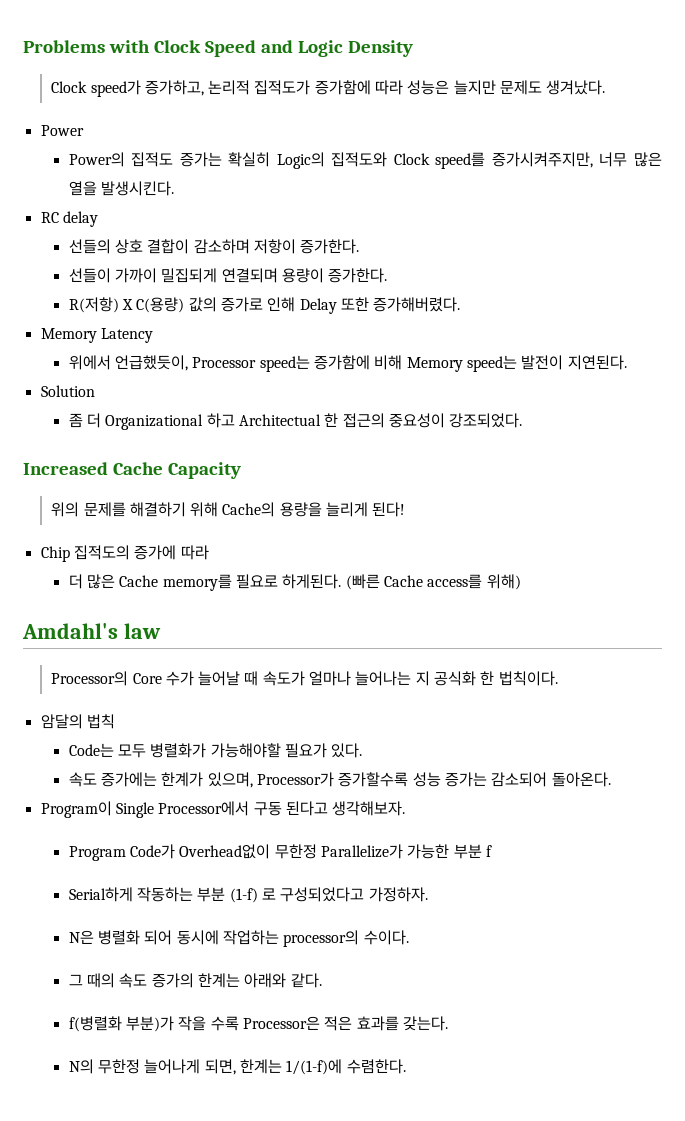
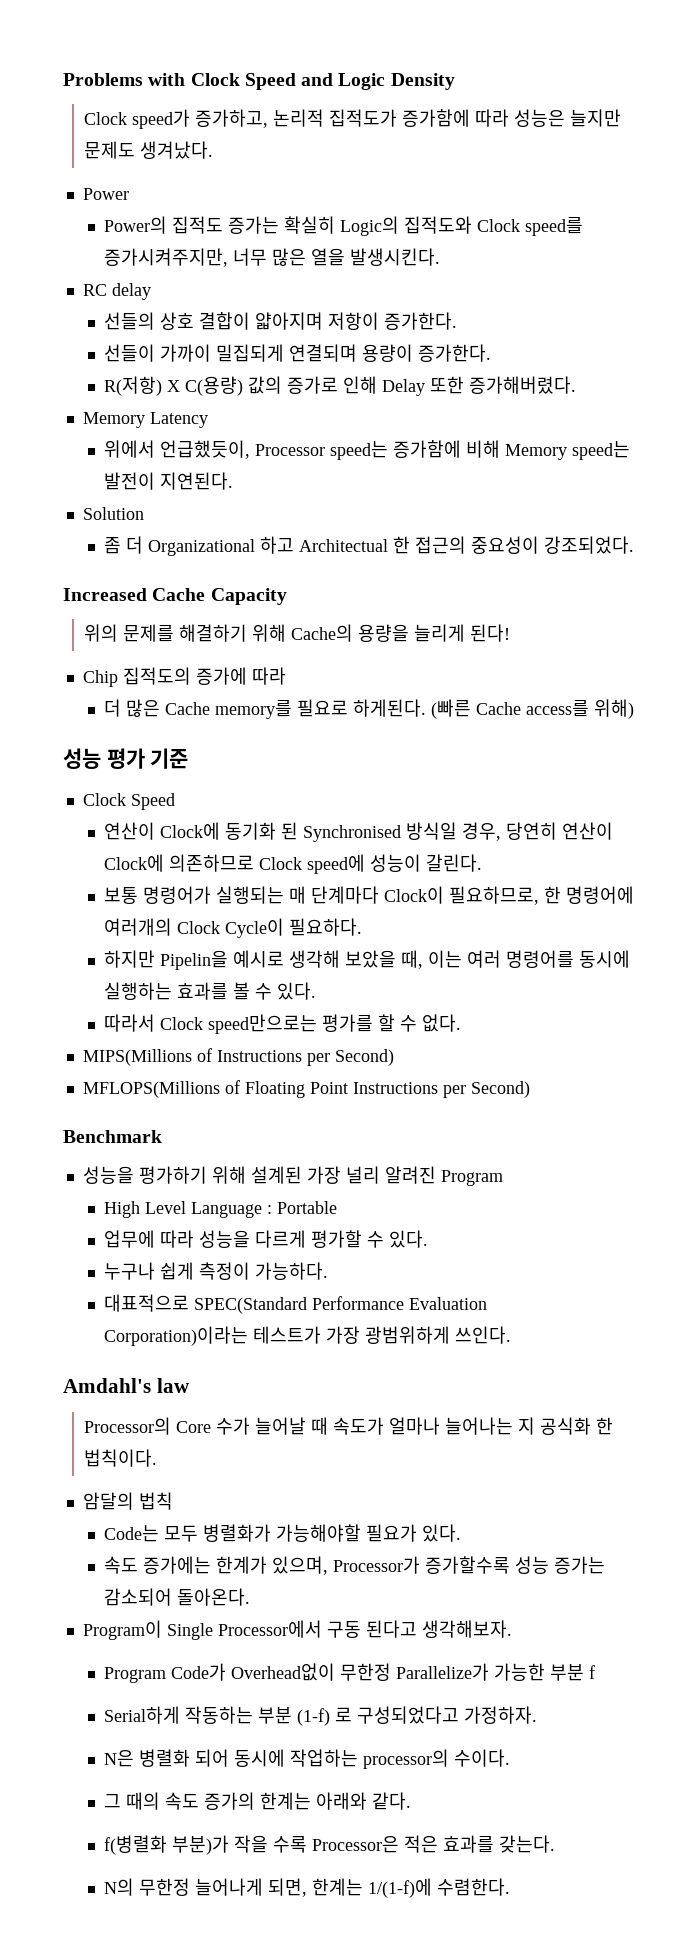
- 선들의 상호 결합이 감소하며 저항이 증가한다.
+ 선들의 상호 결합이 얇아지며 저항이 증가한다.
+ 성능 평가 기준
+ Clock Speed
+ 연산이 Clock에 동기화 된 Synchronised 방식일 경우, 당연히 연산이 Clock에 의존하므로 Clock speed에 성능이 갈린다.
+ 보통 명령어가 실행되는 매 단계마다 Clock이 필요하므로, 한 명령어에 여러개의 Clock Cycle이 필요하다.
+ 하지만 Pipelin을 예시로 생각해 보았을 때, 이는 여러 명령어를 동시에 실행하는 효과를 볼 수 있다.
+ 따라서 Clock speed만으로는 평가를 할 수 없다.
+ MIPS(Millions of Instructions per Second)
+ MFLOPS(Millions of Floating Point Instructions per Second)
+ Benchmark
+ 성능을 평가하기 위해 설계된 가장 널리 알려진 Program
+ High Level Language : Portable
+ 업무에 따라 성능을 다르게 평가할 수 있다.
+ 누구나 쉽게 측정이 가능하다.
+ 대표적으로 SPEC(Standard Performance Evaluation Corporation)이라는 테스트가 가장 광범위하게 쓰인다.

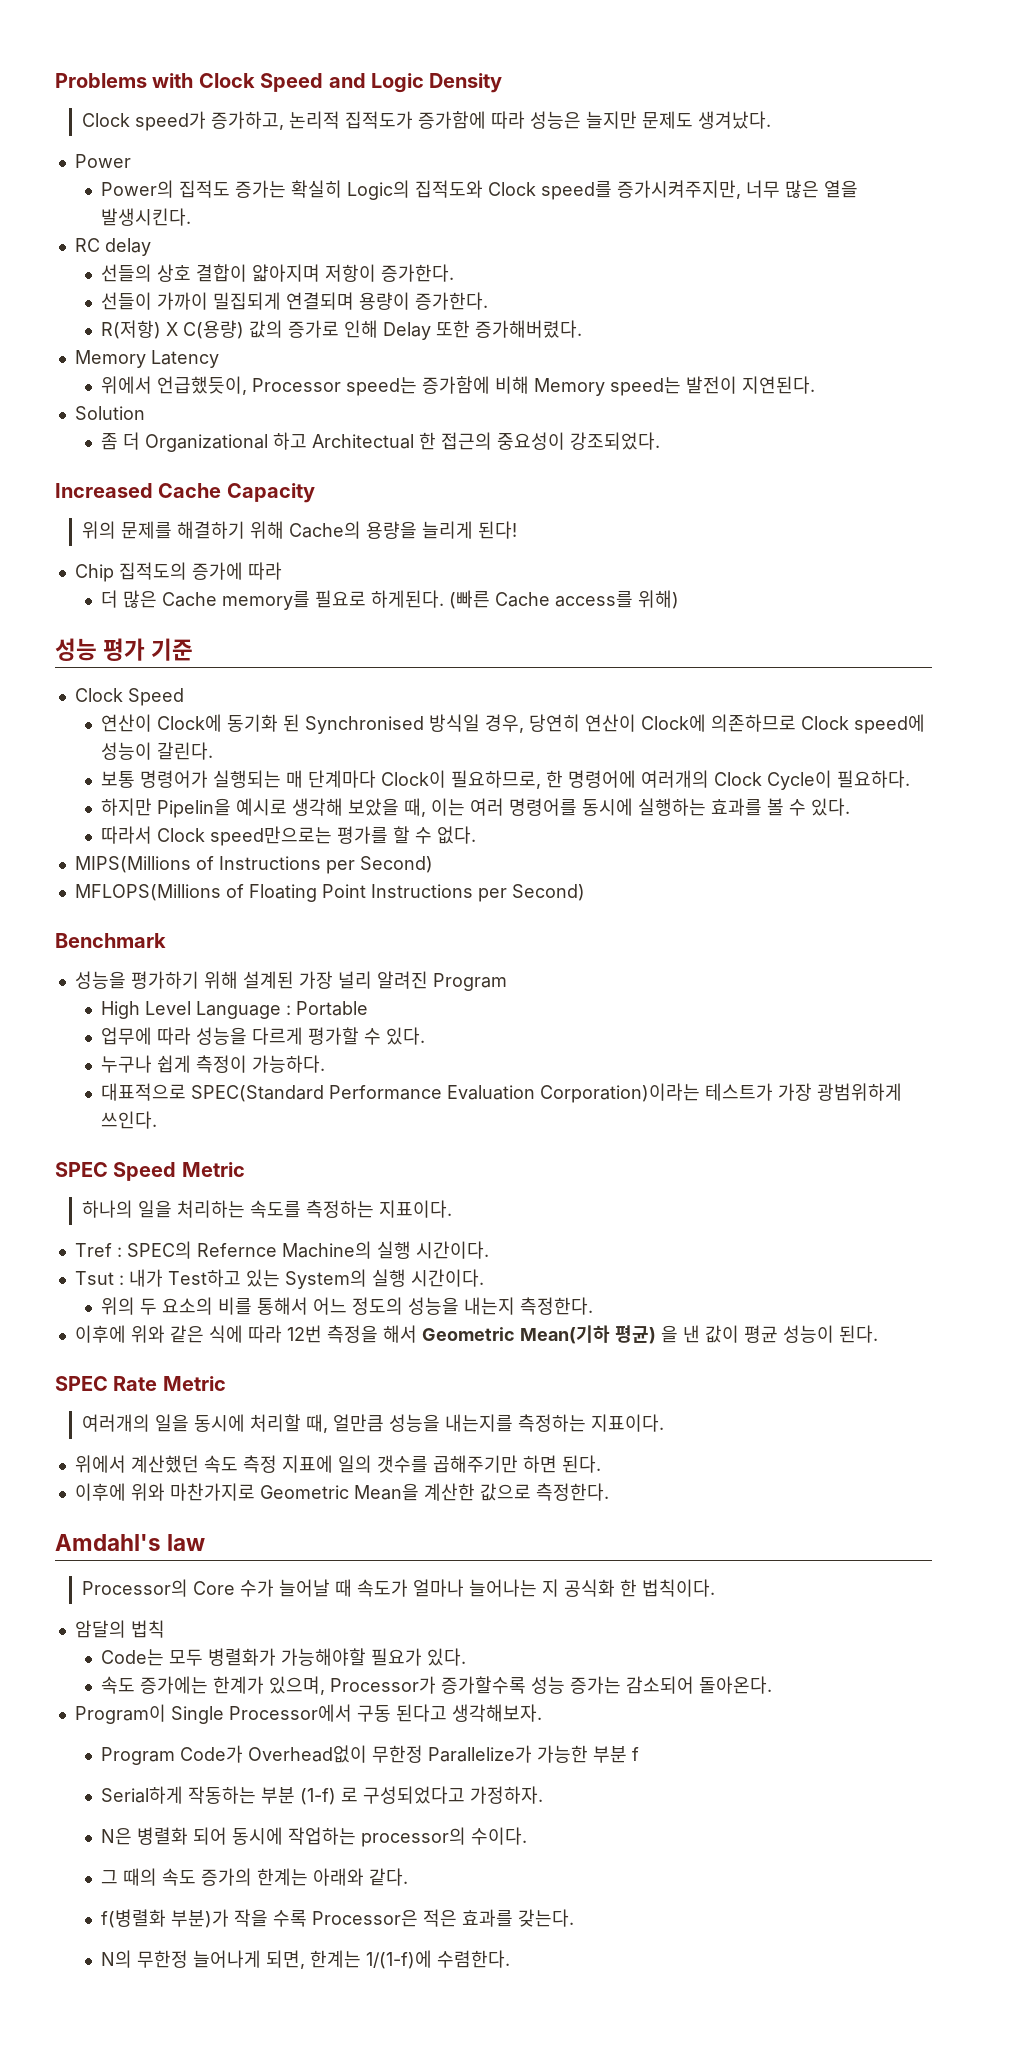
+ SPEC Speed Metric
+ 하나의 일을 처리하는 속도를 측정하는 지표이다.
+ Tref : SPEC의 Refernce Machine의 실행 시간이다.
+ Tsut : 내가 Test하고 있는 System의 실행 시간이다.
+ 위의 두 요소의 비를 통해서 어느 정도의 성능을 내는지 측정한다.
+ 이후에 위와 같은 식에 따라 12번 측정을 해서 Geometric Mean(기하 평균) 을 낸 값이 평균 성능이 된다.
+ SPEC Rate Metric
+ 여러개의 일을 동시에 처리할 때, 얼만큼 성능을 내는지를 측정하는 지표이다.
+ 위에서 계산했던 속도 측정 지표에 일의 갯수를 곱해주기만 하면 된다.
+ 이후에 위와 마찬가지로 Geometric Mean을 계산한 값으로 측정한다.

